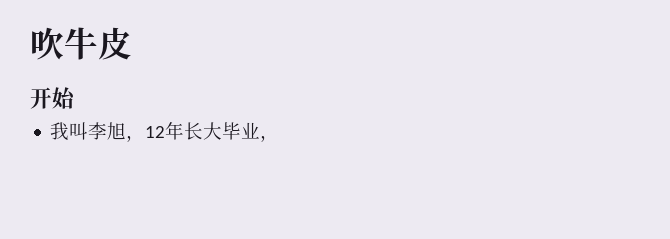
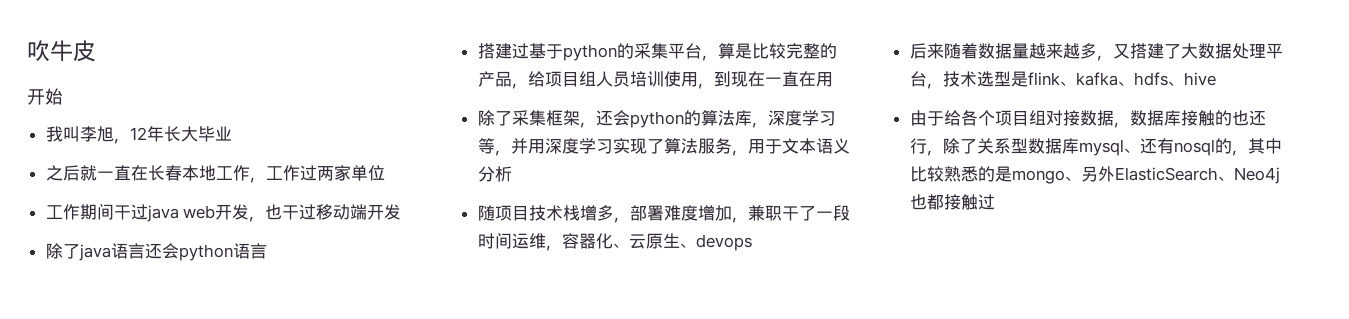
- 我叫李旭，12年长大毕业，
+ 我叫李旭，12年长大毕业
+ 之后就一直在长春本地工作，工作过两家单位
+ 工作期间干过java web开发，也干过移动端开发
+ 除了java语言还会python语言
+ 搭建过基于python的采集平台，算是比较完整的产品，给项目组人员培训使用，到现在一直在用
+ 除了采集框架，还会python的算法库，深度学习等，并用深度学习实现了算法服务，用于文本语义分析
+ 随项目技术栈增多，部署难度增加，兼职干了一段时间运维，容器化、云原生、devops
+ 后来随着数据量越来越多，又搭建了大数据处理平台，技术选型是flink、kafka、hdfs、hive
+ 由于给各个项目组对接数据，数据库接触的也还行，除了关系型数据库mysql、还有nosql的，其中比较熟悉的是mongo、另外ElasticSearch、Neo4j也都接触过

